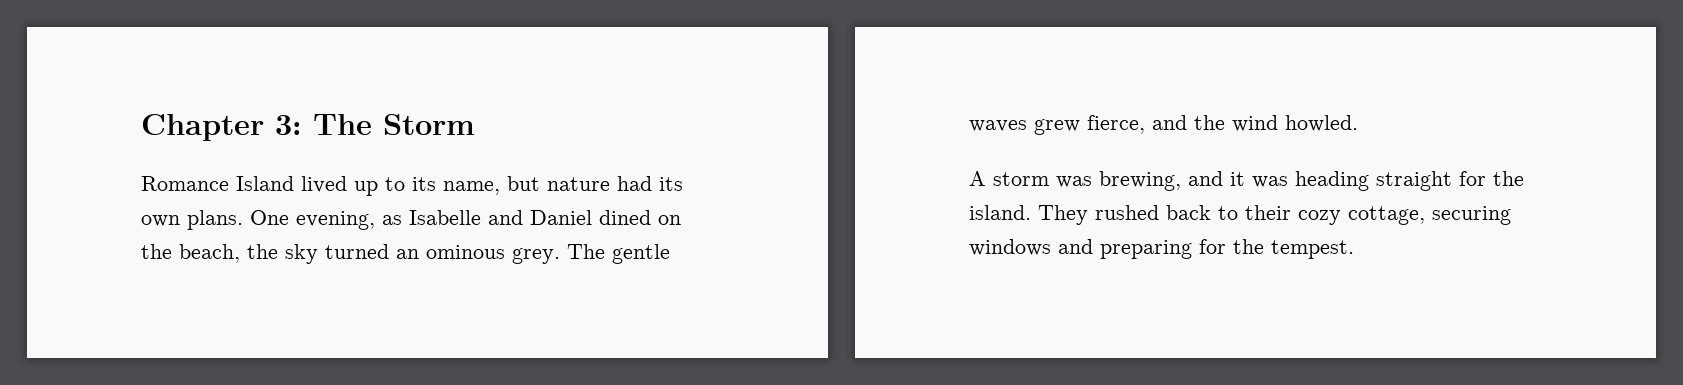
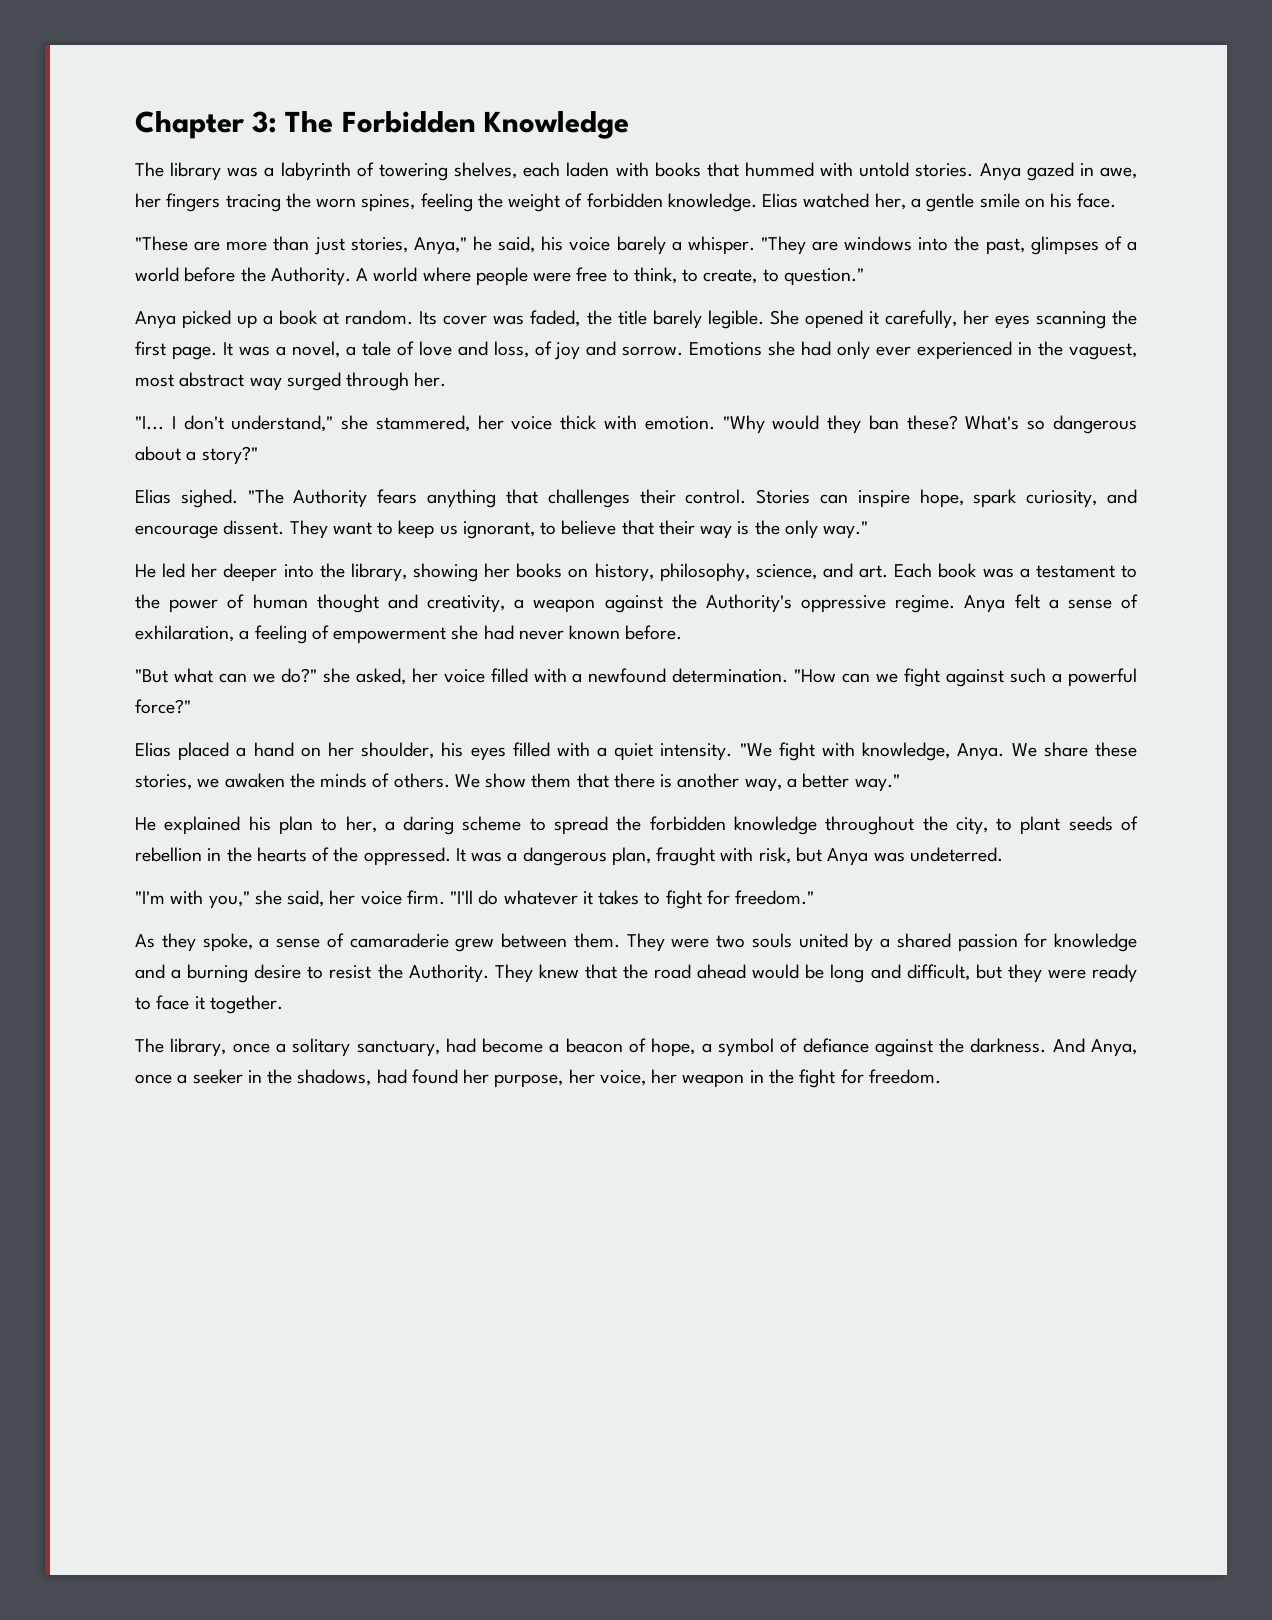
- Chapter 3: The Storm
- Romance Island lived up to its name, but nature had its own plans. One evening, as Isabelle and Daniel dined on the beach, the sky turned an ominous grey. The gentle waves grew fierce, and the wind howled.
- A storm was brewing, and it was heading straight for the island. They rushed back to their cozy cottage, securing windows and preparing for the tempest.
+ Chapter 3: The Forbidden Knowledge
+ The library was a labyrinth of towering shelves, each laden with books that hummed with untold stories. Anya gazed in awe, her fingers tracing the worn spines, feeling the weight of forbidden knowledge. Elias watched her, a gentle smile on his face.
+ "These are more than just stories, Anya," he said, his voice barely a whisper. "They are windows into the past, glimpses of a world before the Authority. A world where people were free to think, to create, to question."
+ Anya picked up a book at random. Its cover was faded, the title barely legible. She opened it carefully, her eyes scanning the first page. It was a novel, a tale of love and loss, of joy and sorrow. Emotions she had only ever experienced in the vaguest, most abstract way surged through her.
+ "I... I don't understand," she stammered, her voice thick with emotion. "Why would they ban these? What's so dangerous about a story?"
+ Elias sighed. "The Authority fears anything that challenges their control. Stories can inspire hope, spark curiosity, and encourage dissent. They want to keep us ignorant, to believe that their way is the only way."
+ He led her deeper into the library, showing her books on history, philosophy, science, and art. Each book was a testament to the power of human thought and creativity, a weapon against the Authority's oppressive regime. Anya felt a sense of exhilaration, a feeling of empowerment she had never known before.
+ "But what can we do?" she asked, her voice filled with a newfound determination. "How can we fight against such a powerful force?"
+ Elias placed a hand on her shoulder, his eyes filled with a quiet intensity. "We fight with knowledge, Anya. We share these stories, we awaken the minds of others. We show them that there is another way, a better way."
+ He explained his plan to her, a daring scheme to spread the forbidden knowledge throughout the city, to plant seeds of rebellion in the hearts of the oppressed. It was a dangerous plan, fraught with risk, but Anya was undeterred.
+ "I'm with you," she said, her voice firm. "I'll do whatever it takes to fight for freedom."
+ As they spoke, a sense of camaraderie grew between them. They were two souls united by a shared passion for knowledge and a burning desire to resist the Authority. They knew that the road ahead would be long and difficult, but they were ready to face it together.
+ The library, once a solitary sanctuary, had become a beacon of hope, a symbol of defiance against the darkness. And Anya, once a seeker in the shadows, had found her purpose, her voice, her weapon in the fight for freedom.

